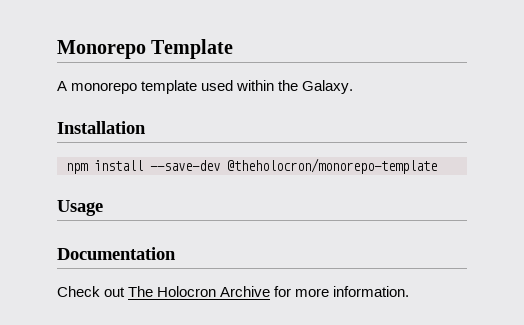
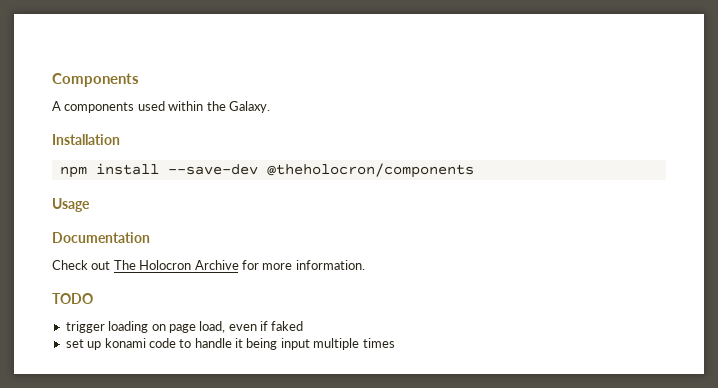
- Monorepo Template
+ Components
- A monorepo template used within the Galaxy.
+ A components used within the Galaxy.
- npm install --save-dev @theholocron/monorepo-template
+ npm install --save-dev @theholocron/components
+ TODO
+ trigger loading on page load, even if faked
+ set up konami code to handle it being input multiple times

